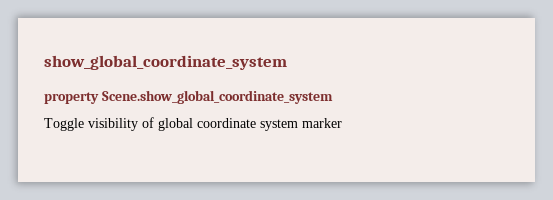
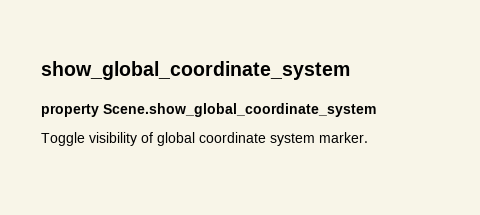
- Toggle visibility of global coordinate system marker
+ Toggle visibility of global coordinate system marker.

